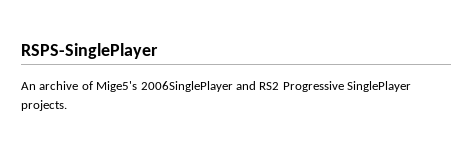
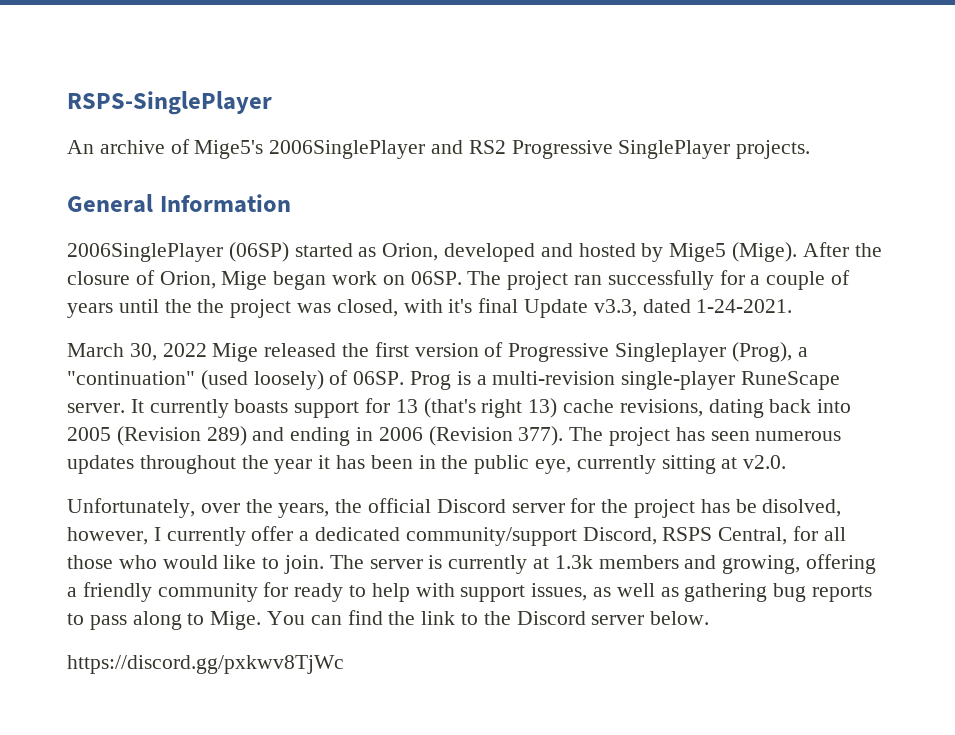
+ General Information
+ 2006SinglePlayer (06SP) started as Orion, developed and hosted by Mige5 (Mige). After the closure of Orion, Mige began work on 06SP. The project ran successfully for a couple of years until the the project was closed, with it's final Update v3.3, dated 1-24-2021.
+ March 30, 2022 Mige released the first version of Progressive Singleplayer (Prog), a "continuation" (used loosely) of 06SP. Prog is a multi-revision single-player RuneScape server. It currently boasts support for 13 (that's right 13) cache revisions, dating back into 2005 (Revision 289) and ending in 2006 (Revision 377). The project has seen numerous updates throughout the year it has been in the public eye, currently sitting at v2.0.
+ Unfortunately, over the years, the official Discord server for the project has be disolved, however, I currently offer a dedicated community/support Discord, RSPS Central, for all those who would like to join. The server is currently at 1.3k members and growing, offering a friendly community for ready to help with support issues, as well as gathering bug reports to pass along to Mige. You can find the link to the Discord server below.
+ https://discord.gg/pxkwv8TjWc

